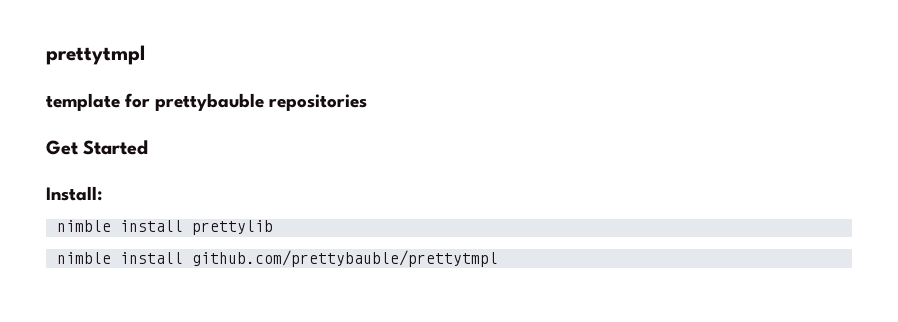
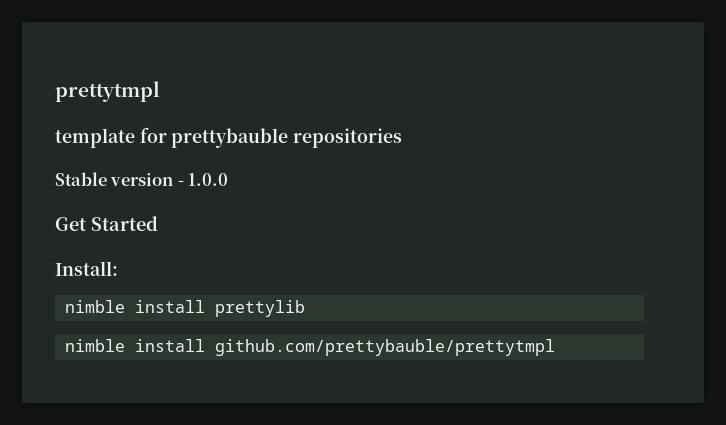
+ Stable version - 1.0.0

